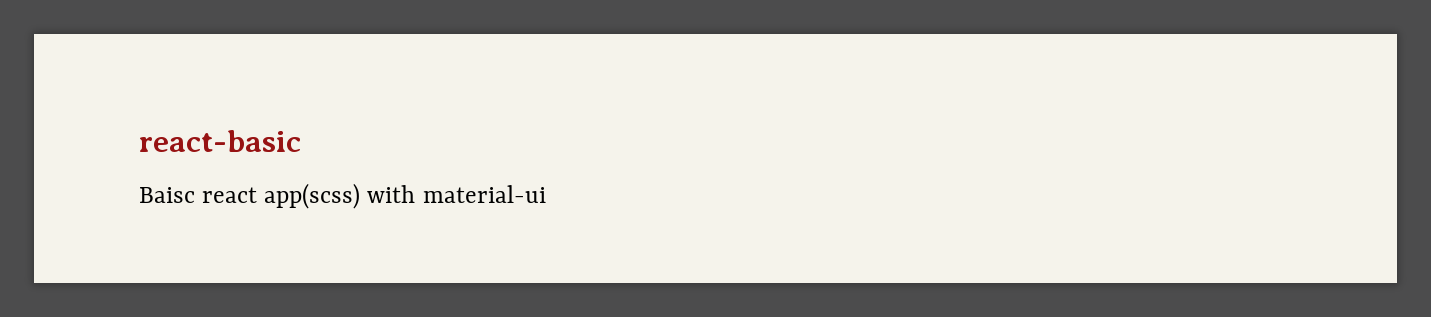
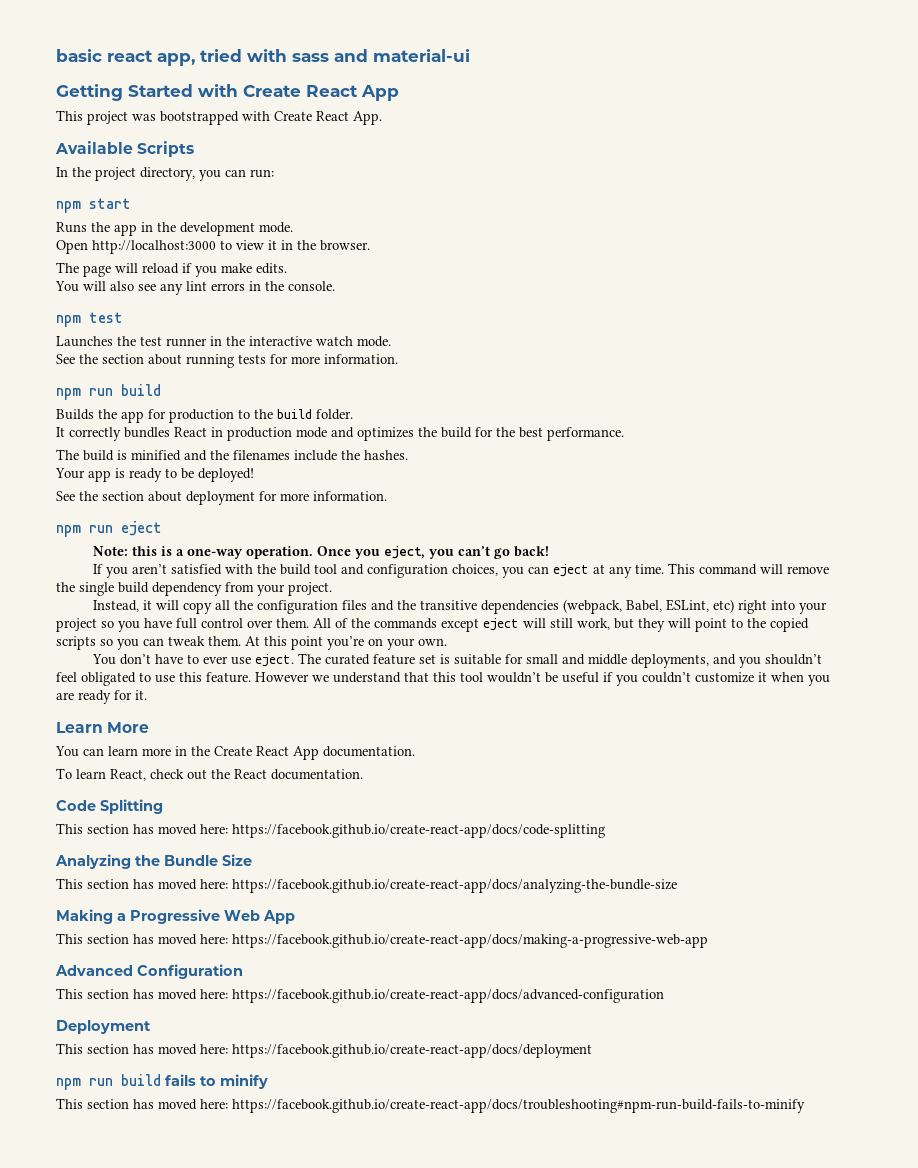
- react-basic
- Baisc react app(scss) with material-ui
+ basic react app, tried with sass and material-ui
+ Getting Started with Create React App
+ This project was bootstrapped with Create React App.
+ Available Scripts
+ In the project directory, you can run:
+ npm start
+ Runs the app in the development mode.
+ Open http://localhost:3000 to view it in the browser.
+ The page will reload if you make edits.
+ You will also see any lint errors in the console.
+ npm test
+ Launches the test runner in the interactive watch mode.
+ See the section about running tests for more information.
+ npm run build
+ Builds the app for production to the build folder.
+ It correctly bundles React in production mode and optimizes the build for the best performance.
+ The build is minified and the filenames include the hashes.
+ Your app is ready to be deployed!
+ See the section about deployment for more information.
+ npm run eject
+ Note: this is a one-way operation. Once you eject, you can’t go back!
+ If you aren’t satisfied with the build tool and configuration choices, you can eject at any time. This command will remove the single build dependency from your project.
+ Instead, it will copy all the configuration files and the transitive dependencies (webpack, Babel, ESLint, etc) right into your project so you have full control over them. All of the commands except eject will still work, but they will point to the copied scripts so you can tweak them. At this point you’re on your own.
+ You don’t have to ever use eject. The curated feature set is suitable for small and middle deployments, and you shouldn’t feel obligated to use this feature. However we understand that this tool wouldn’t be useful if you couldn’t customize it when you are ready for it.
+ Learn More
+ You can learn more in the Create React App documentation.
+ To learn React, check out the React documentation.
+ Code Splitting
+ This section has moved here: https://facebook.github.io/create-react-app/docs/code-splitting
+ Analyzing the Bundle Size
+ This section has moved here: https://facebook.github.io/create-react-app/docs/analyzing-the-bundle-size
+ Making a Progressive Web App
+ This section has moved here: https://facebook.github.io/create-react-app/docs/making-a-progressive-web-app
+ Advanced Configuration
+ This section has moved here: https://facebook.github.io/create-react-app/docs/advanced-configuration
+ Deployment
+ This section has moved here: https://facebook.github.io/create-react-app/docs/deployment
+ npm run build fails to minify
+ This section has moved here: https://facebook.github.io/create-react-app/docs/troubleshooting#npm-run-build-fails-to-minify

